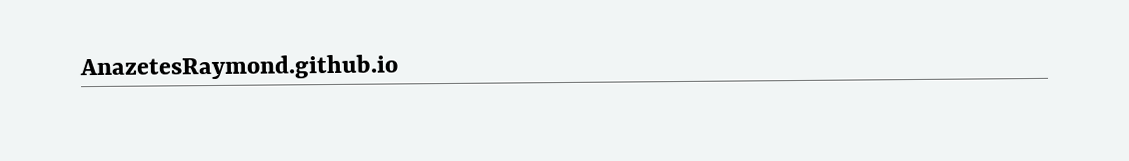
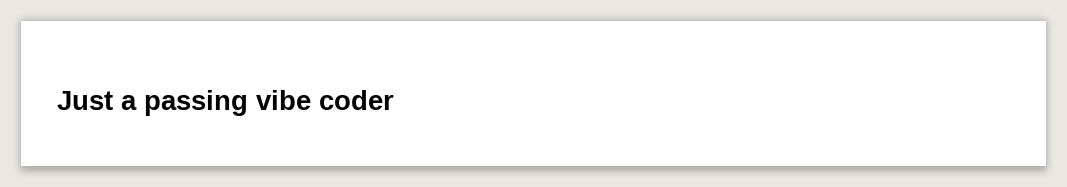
- AnazetesRaymond.github.io
+ Just a passing vibe coder

